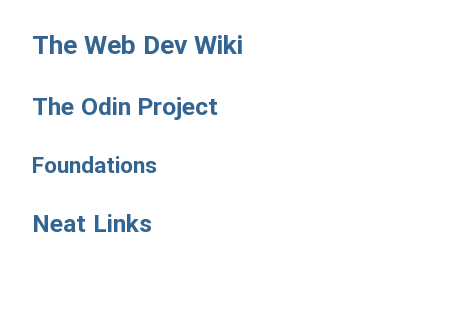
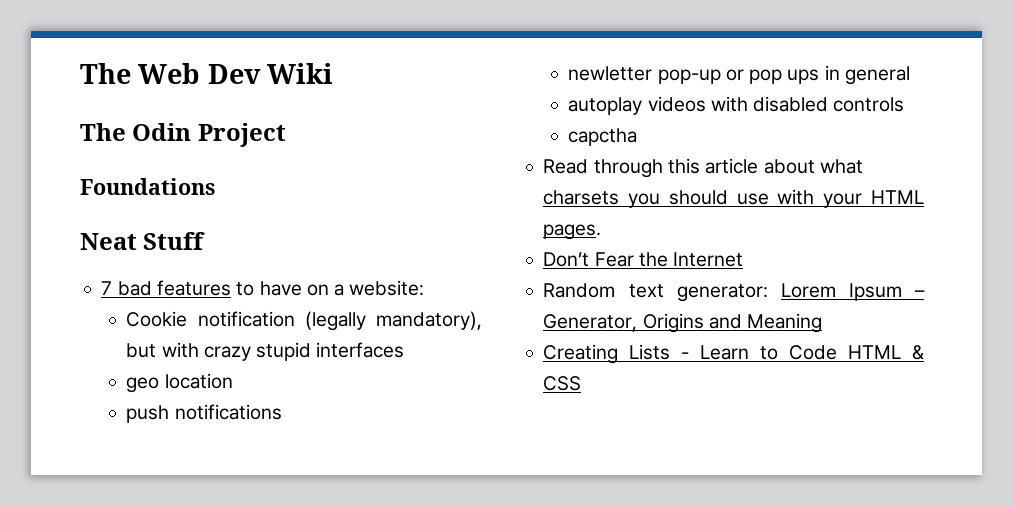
- Neat Links
+ Neat Stuff
+ 7 bad features to have on a website:
+ Cookie notification (legally mandatory), but with crazy stupid interfaces
+ geo location
+ push notifications
+ newletter pop-up or pop ups in general
+ autoplay videos with disabled controls
+ capctha
+ Read through this article about what charsets you should use with your HTML pages.
+ Don’t Fear the Internet
+ Random text generator: Lorem Ipsum – Generator, Origins and Meaning
+ Creating Lists - Learn to Code HTML & CSS

